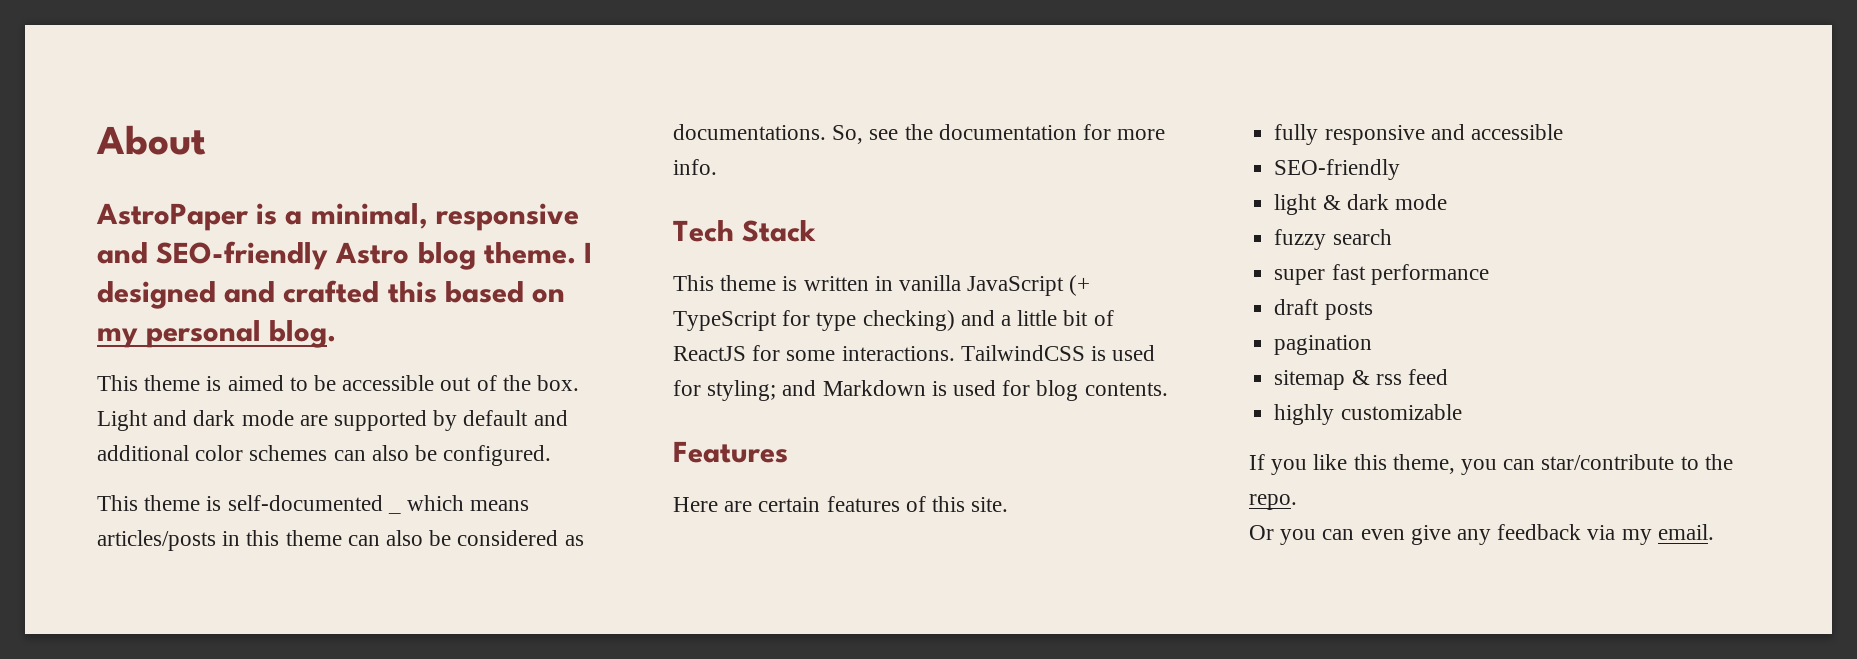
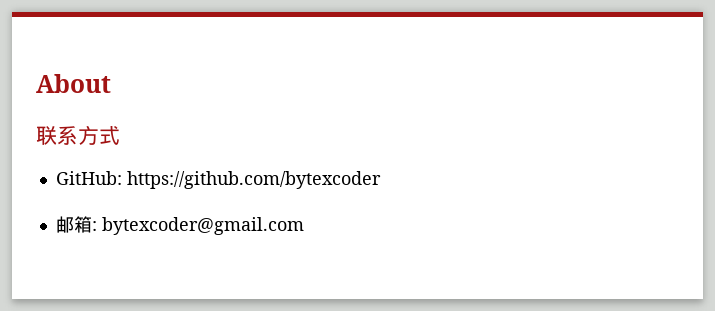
- AstroPaper is a minimal, responsive and SEO-friendly Astro blog theme. I designed and crafted this based on my personal blog.
- This theme is aimed to be accessible out of the box. Light and dark mode are supported by default and additional color schemes can also be configured.
- This theme is self-documented _ which means articles/posts in this theme can also be considered as documentations. So, see the documentation for more info.
- Tech Stack
- This theme is written in vanilla JavaScript (+ TypeScript for type checking) and a little bit of ReactJS for some interactions. TailwindCSS is used for styling; and Markdown is used for blog contents.
- Features
- Here are certain features of this site.
- fully responsive and accessible
- SEO-friendly
- light & dark mode
- fuzzy search
- super fast performance
- draft posts
- pagination
- sitemap & rss feed
- highly customizable
- If you like this theme, you can star/contribute to the repo.
- Or you can even give any feedback via my email.
+ 联系方式
+ GitHub: https://github.com/bytexcoder
+ 邮箱: bytexcoder@gmail.com

